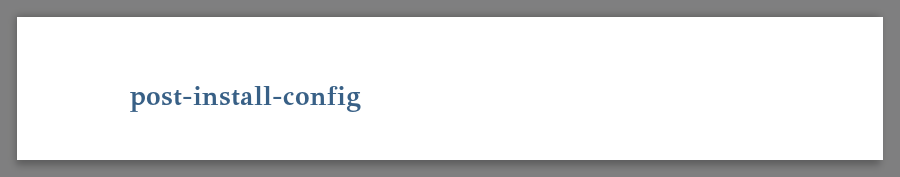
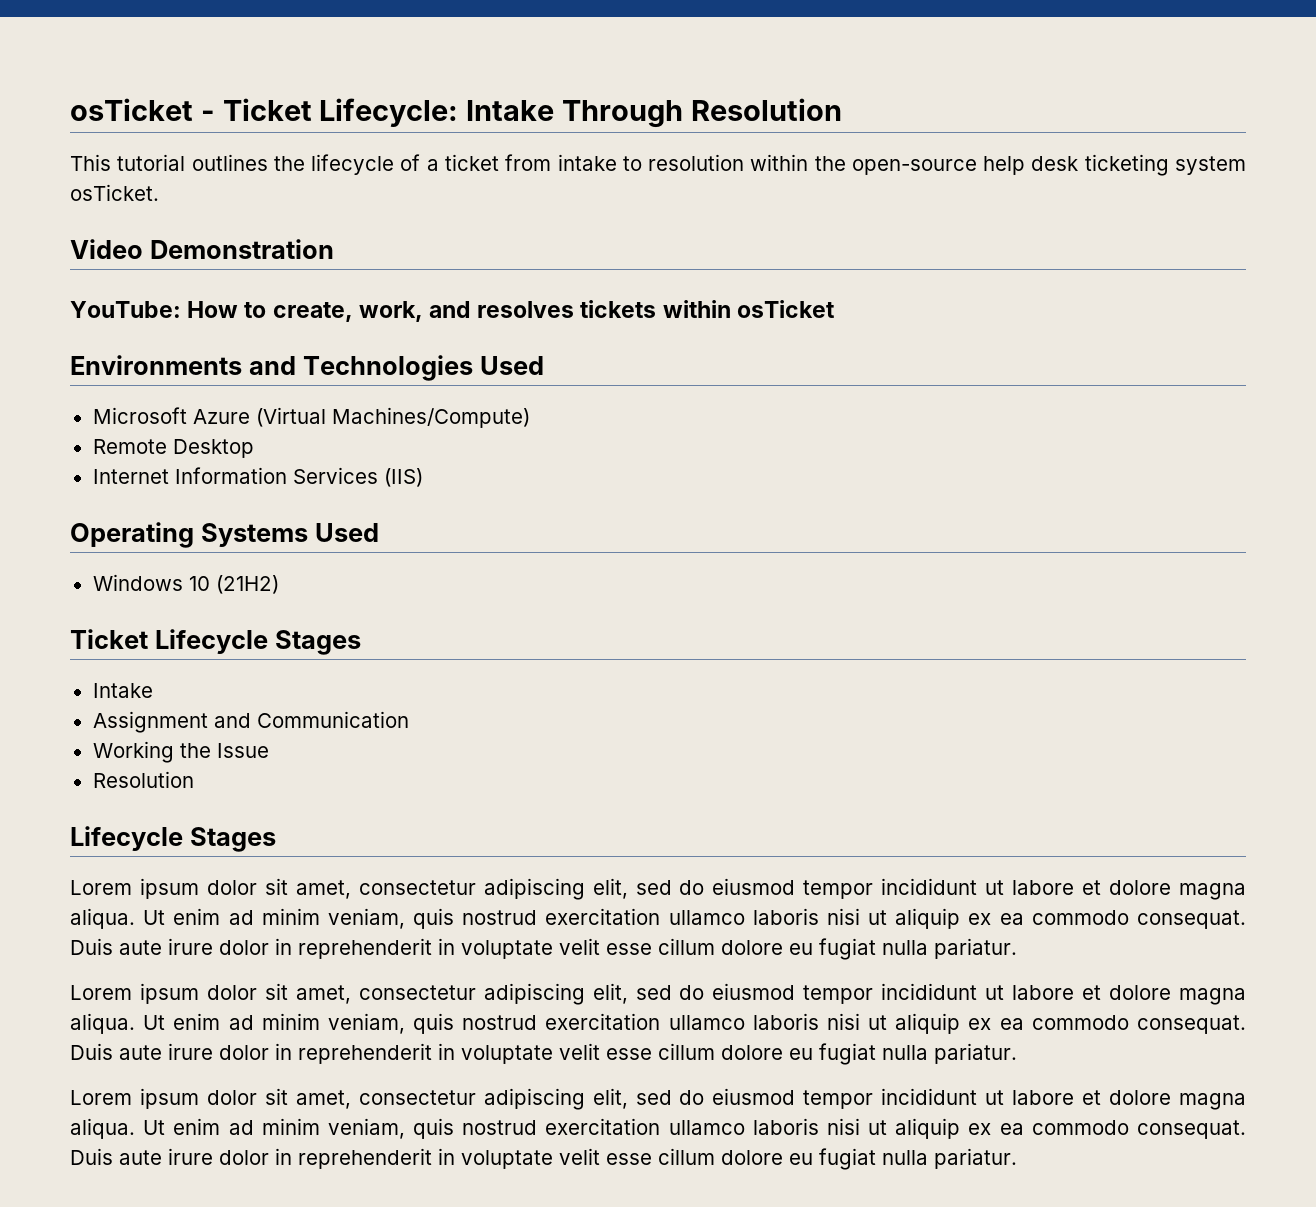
- post-install-config
+ osTicket - Ticket Lifecycle: Intake Through Resolution
+ This tutorial outlines the lifecycle of a ticket from intake to resolution within the open-source help desk ticketing system osTicket.
+ Video Demonstration
+ YouTube: How to create, work, and resolves tickets within osTicket
+ Environments and Technologies Used
+ Microsoft Azure (Virtual Machines/Compute)
+ Remote Desktop
+ Internet Information Services (IIS)
+ Operating Systems Used
+ Windows 10 (21H2)
+ Ticket Lifecycle Stages
+ Intake
+ Assignment and Communication
+ Working the Issue
+ Resolution
+ Lifecycle Stages
+ Lorem ipsum dolor sit amet, consectetur adipiscing elit, sed do eiusmod tempor incididunt ut labore et dolore magna aliqua. Ut enim ad minim veniam, quis nostrud exercitation ullamco laboris nisi ut aliquip ex ea commodo consequat. Duis aute irure dolor in reprehenderit in voluptate velit esse cillum dolore eu fugiat nulla pariatur.
+ Lorem ipsum dolor sit amet, consectetur adipiscing elit, sed do eiusmod tempor incididunt ut labore et dolore magna aliqua. Ut enim ad minim veniam, quis nostrud exercitation ullamco laboris nisi ut aliquip ex ea commodo consequat. Duis aute irure dolor in reprehenderit in voluptate velit esse cillum dolore eu fugiat nulla pariatur.
+ Lorem ipsum dolor sit amet, consectetur adipiscing elit, sed do eiusmod tempor incididunt ut labore et dolore magna aliqua. Ut enim ad minim veniam, quis nostrud exercitation ullamco laboris nisi ut aliquip ex ea commodo consequat. Duis aute irure dolor in reprehenderit in voluptate velit esse cillum dolore eu fugiat nulla pariatur.

